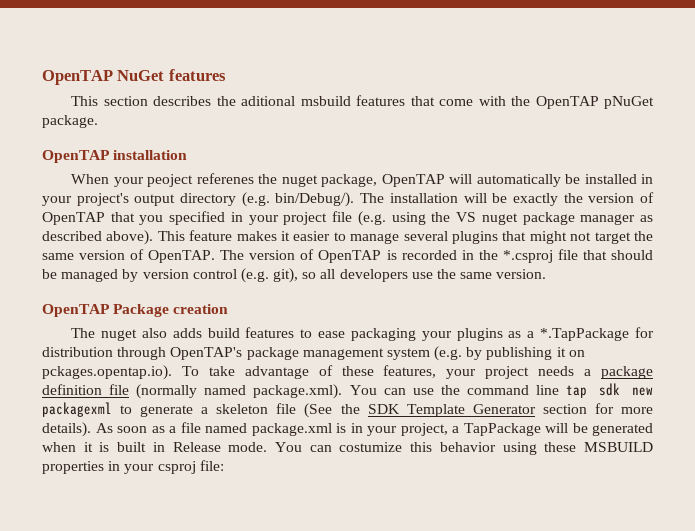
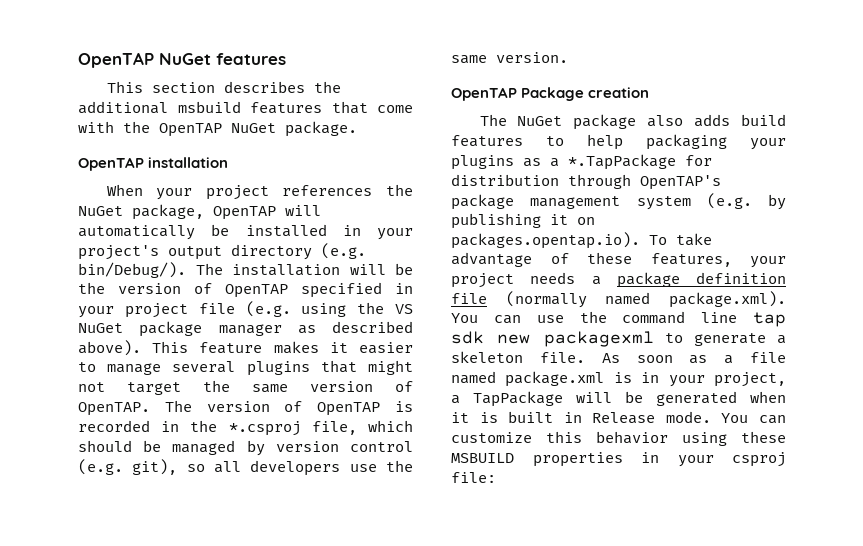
- This section describes the aditional msbuild features that come with the OpenTAP pNuGet package.
+ This section describes the additional msbuild features that come with the OpenTAP NuGet package.
- When your peoject referenes the nuget package, OpenTAP will automatically be installed in your project's output directory (e.g. bin/Debug/).
+ When your project references the NuGet package, OpenTAP will automatically be installed in your project's output directory (e.g. bin/Debug/).
- The installation will be exactly the version of OpenTAP that you specified in your project file (e.g. using the VS nuget package manager as described above).
+ The installation will be the version of OpenTAP specified in your project file (e.g. using the VS NuGet package manager as described above).
- The version of OpenTAP is recorded in the *.csproj file that should be managed by version control (e.g. git), so all developers use the same version.
+ The version of OpenTAP is recorded in the *.csproj file, which should be managed by version control (e.g. git), so all developers use the same version.
- The nuget also adds build features to ease packaging your plugins as a *.TapPackage for distribution through OpenTAP's package management system (e.g. by publishing it on pckages.opentap.io). To take advantage of these features, your project needs a package definition file (normally named package.xml). You can use the command line tap sdk new packagexml to generate a skeleton file (See the SDK Template Generator section for more details).
+ The NuGet package also adds build features to help packaging your plugins as a *.TapPackage for distribution through OpenTAP's package management system (e.g. by publishing it on packages.opentap.io). To take advantage of these features, your project needs a package definition file (normally named package.xml). You can use the command line tap sdk new packagexml to generate a skeleton file.
- You can costumize this behavior using these MSBUILD properties in your csproj file:
+ You can customize this behavior using these MSBUILD properties in your csproj file:

